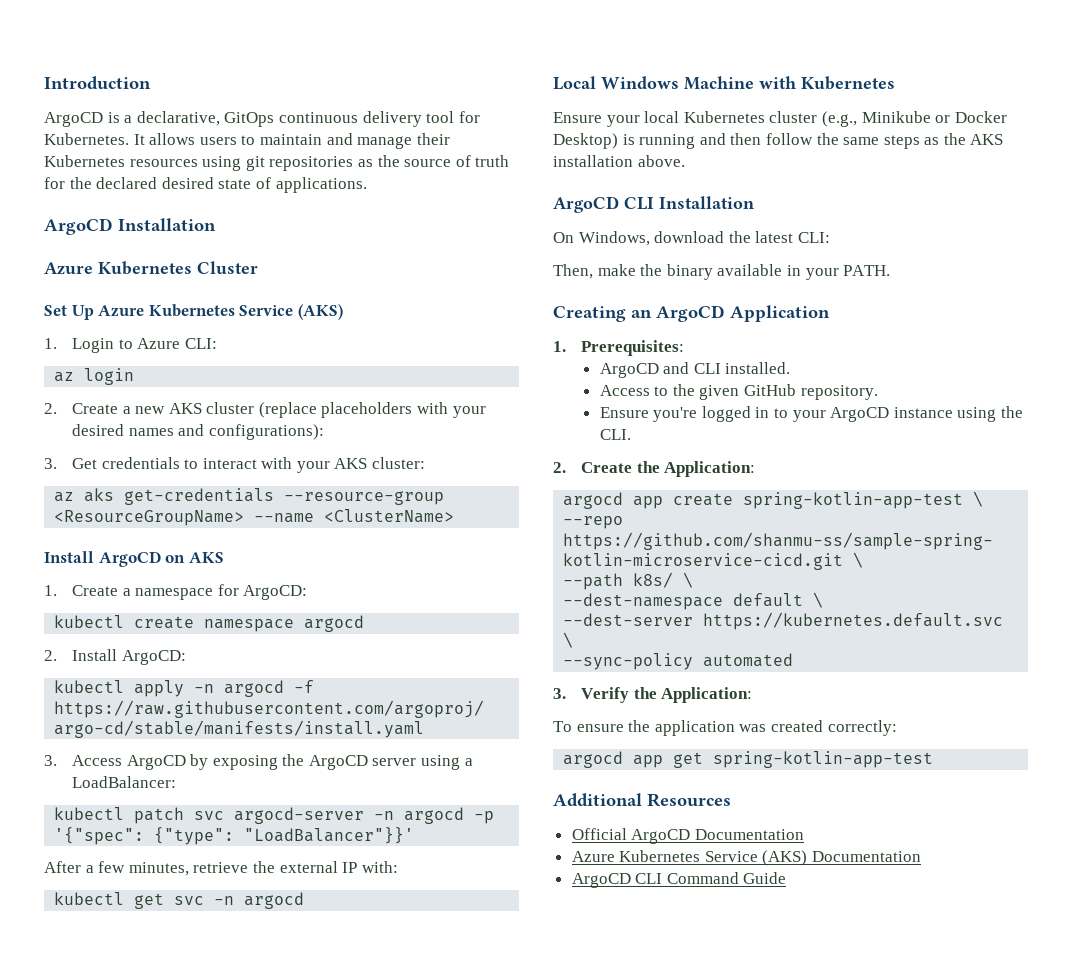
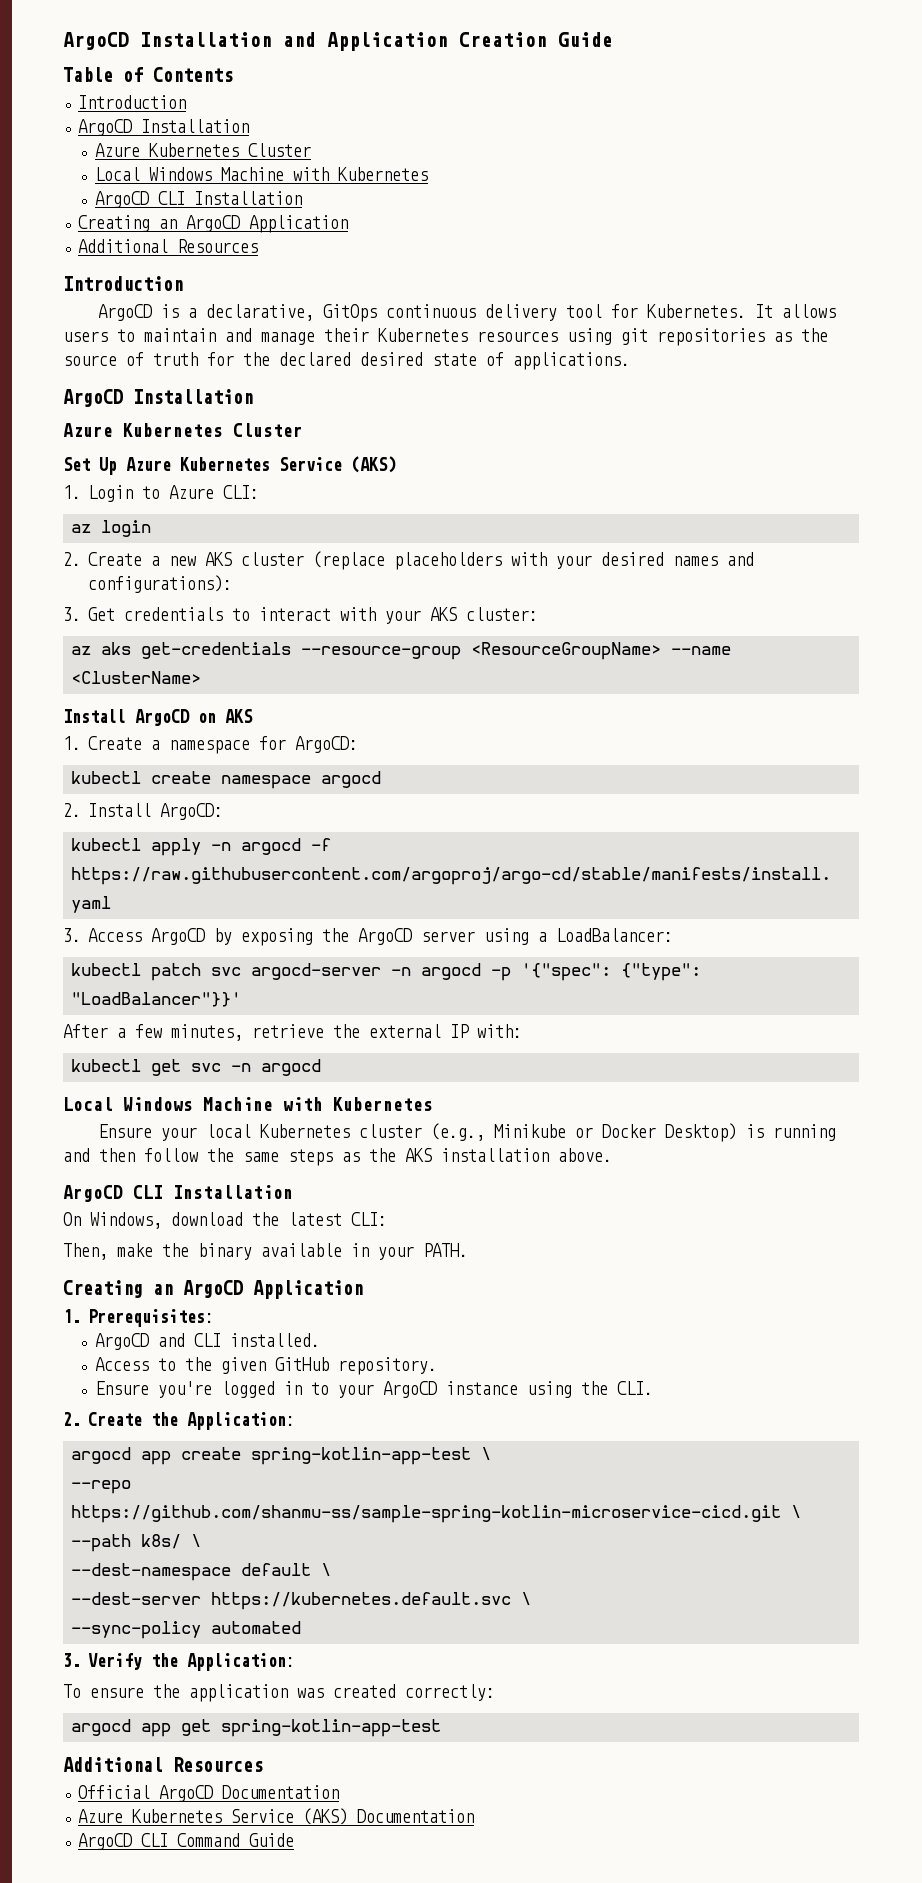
+ ArgoCD Installation and Application Creation Guide
+ Table of Contents
+ Introduction
+ ArgoCD Installation
+ Azure Kubernetes Cluster
+ Local Windows Machine with Kubernetes
+ ArgoCD CLI Installation
+ Creating an ArgoCD Application
+ Additional Resources

